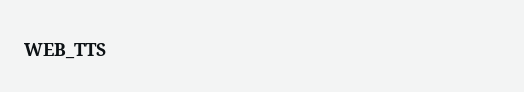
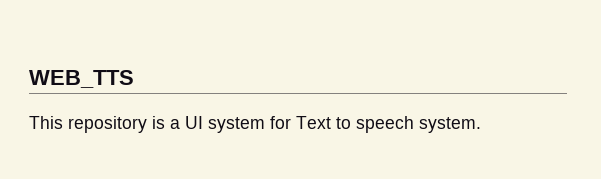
+ This repository is a UI system for Text to speech system.

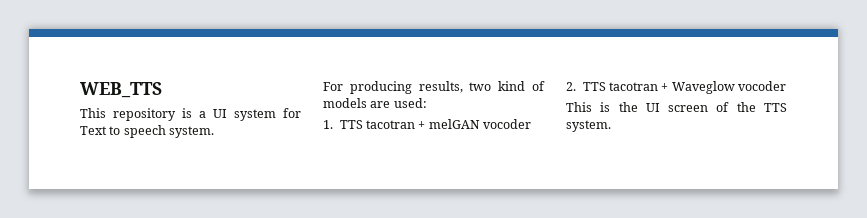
+ For producing results, two kind of models are used:
+ 1. TTS tacotran + melGAN vocoder
+ 2. TTS tacotran + Waveglow vocoder
+ This is the UI screen of the TTS system.

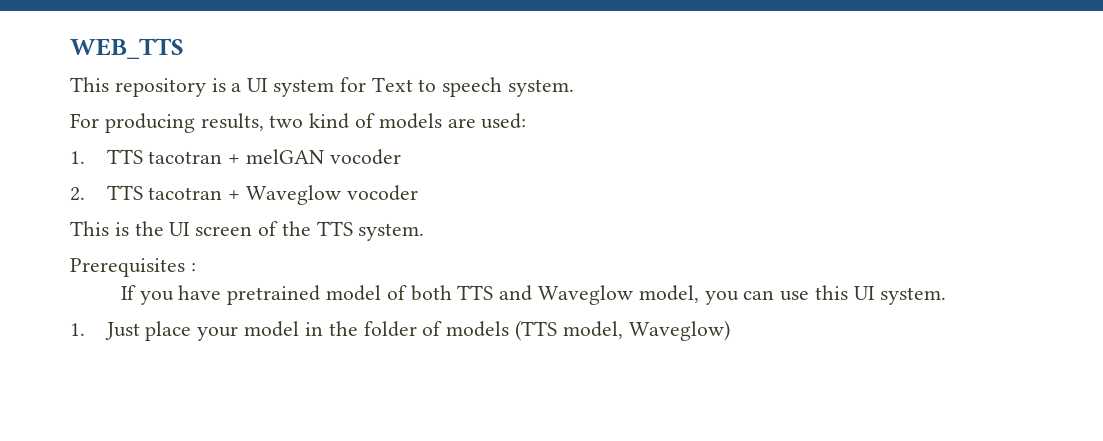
+ Prerequisites :
+ If you have pretrained model of both TTS and Waveglow model, you can use this UI system.
+ 1. Just place your model in the folder of models (TTS model, Waveglow)

